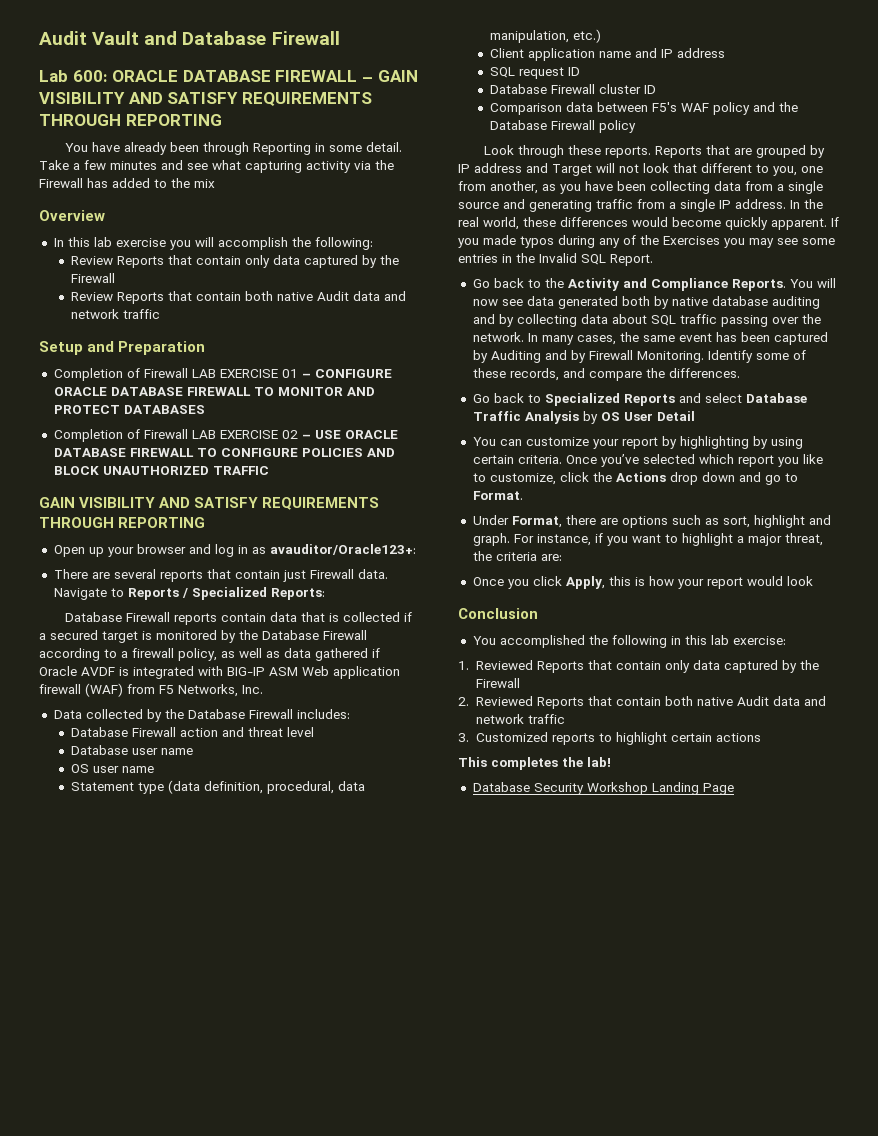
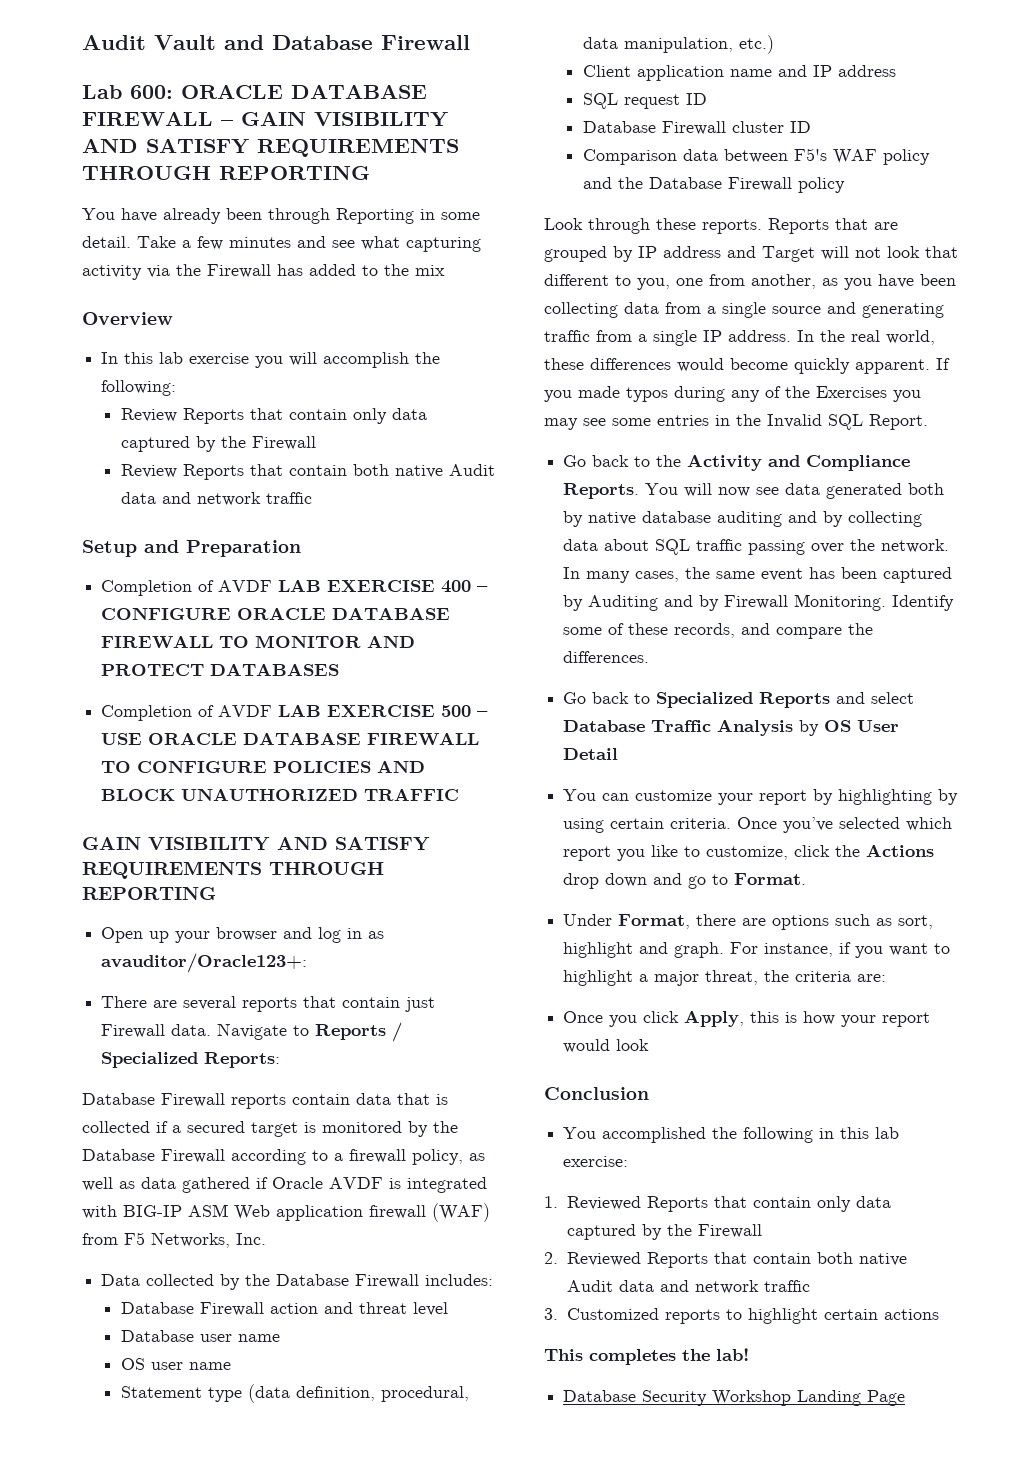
- Completion of Firewall LAB EXERCISE 01 – CONFIGURE ORACLE DATABASE FIREWALL TO MONITOR AND PROTECT DATABASES
+ Completion of AVDF LAB EXERCISE 400 – CONFIGURE ORACLE DATABASE FIREWALL TO MONITOR AND PROTECT DATABASES
- Completion of Firewall LAB EXERCISE 02 – USE ORACLE DATABASE FIREWALL TO CONFIGURE POLICIES AND BLOCK UNAUTHORIZED TRAFFIC
+ Completion of AVDF LAB EXERCISE 500 – USE ORACLE DATABASE FIREWALL TO CONFIGURE POLICIES AND BLOCK UNAUTHORIZED TRAFFIC

